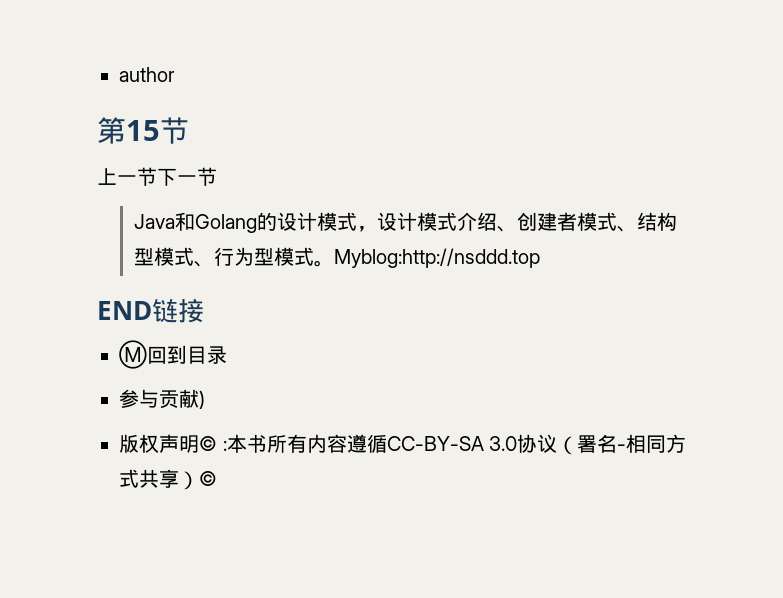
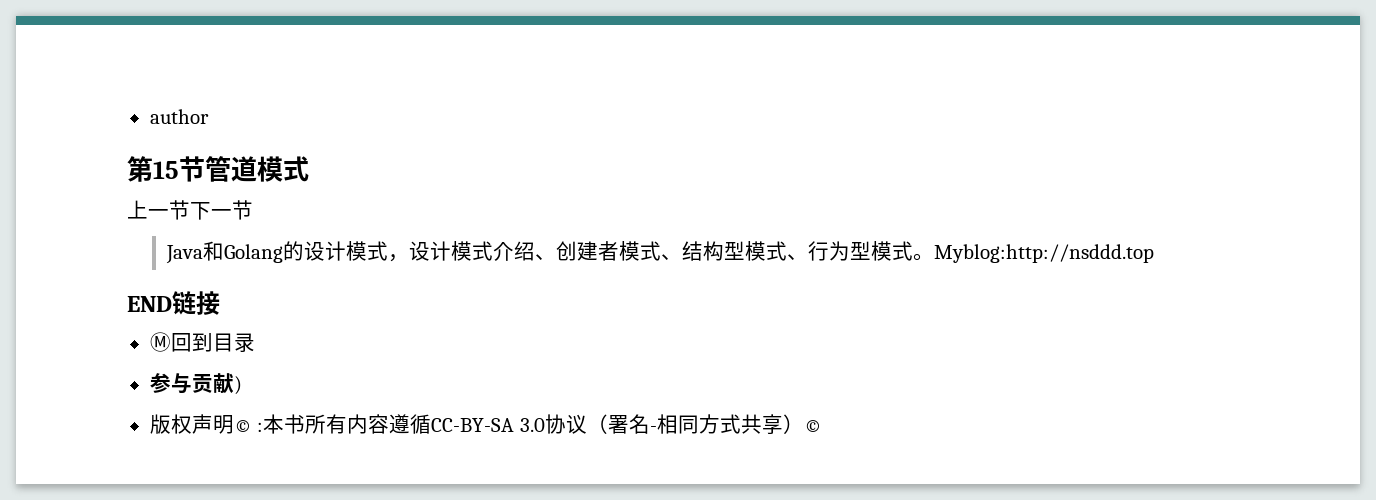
- 第15节
+ 第15节管道模式

